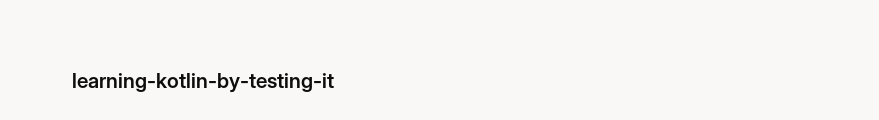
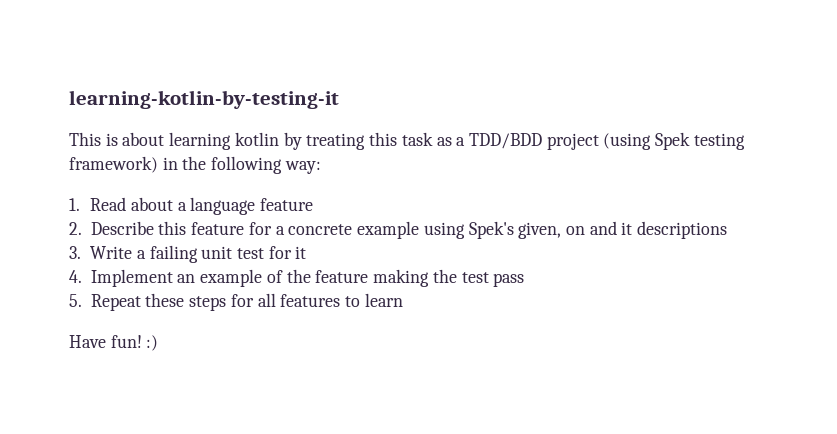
+ This is about learning kotlin by treating this task as a TDD/BDD project (using Spek testing framework) in the following way:
+ 1. Read about a language feature
+ 2. Describe this feature for a concrete example using Spek's given, on and it descriptions
+ 3. Write a failing unit test for it
+ 4. Implement an example of the feature making the test pass
+ 5. Repeat these steps for all features to learn
+ Have fun! :)

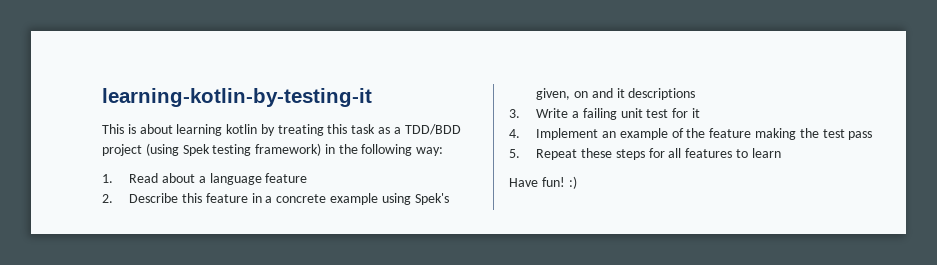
- 2. Describe this feature for a concrete example using Spek's given, on and it descriptions
+ 2. Describe this feature in a concrete example using Spek's given, on and it descriptions

